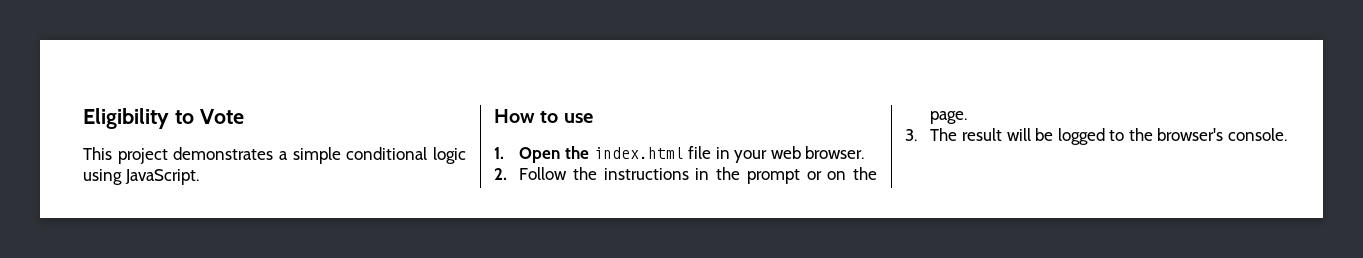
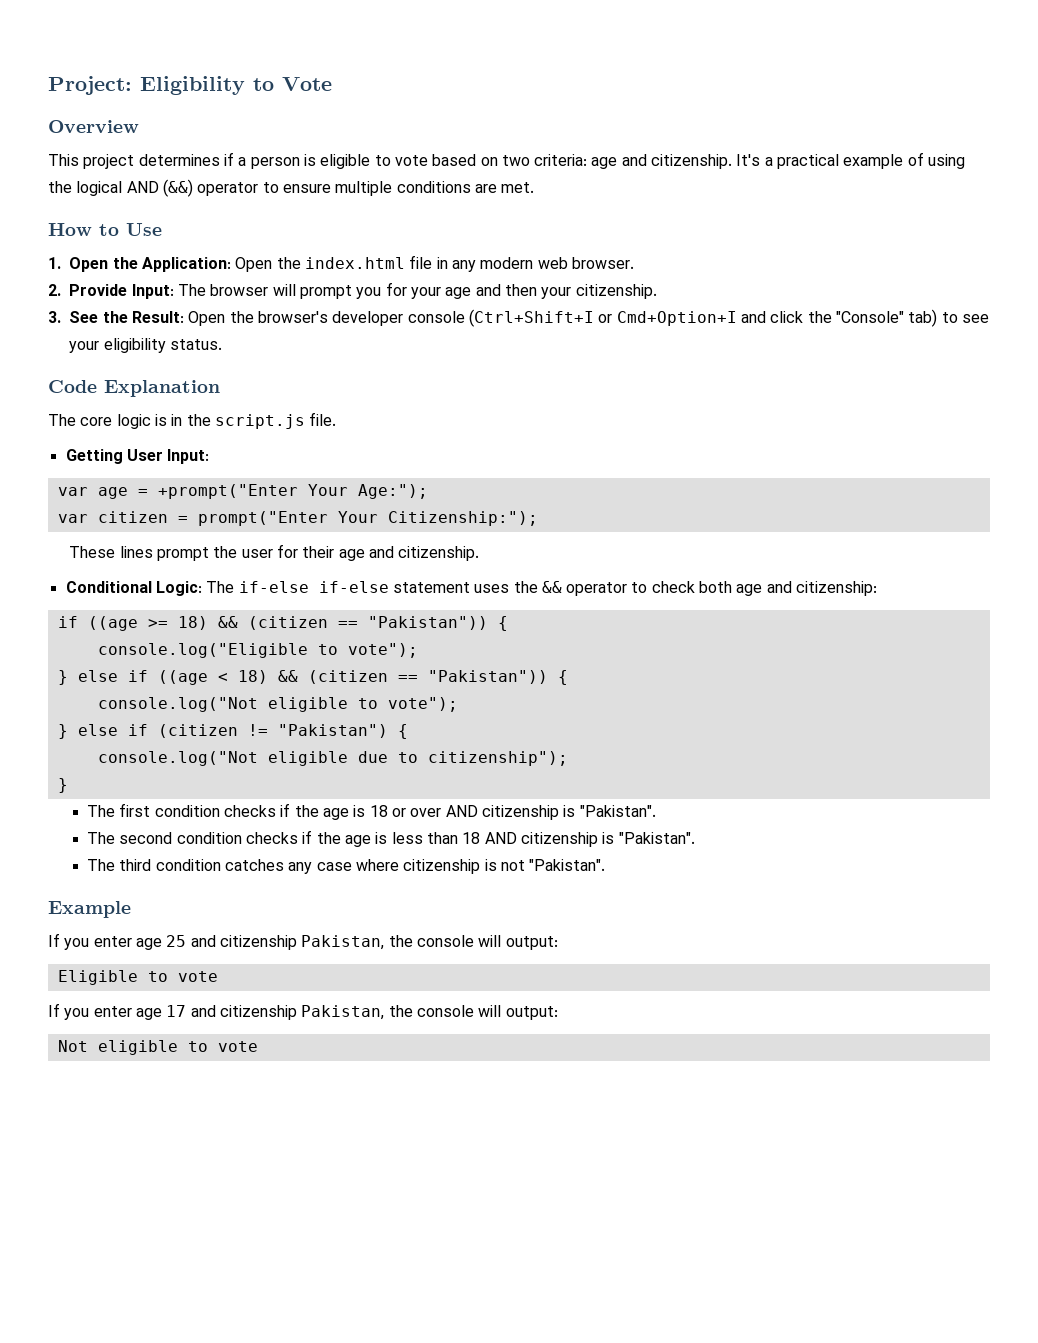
- Eligibility to Vote
+ Project: Eligibility to Vote
+ Overview
- This project demonstrates a simple conditional logic using JavaScript.
+ This project determines if a person is eligible to vote based on two criteria: age and citizenship. It's a practical example of using the logical AND (&&) operator to ensure multiple conditions are met.
- How to use
+ How to Use
- 1. Open the index.html file in your web browser.
+ 1. Open the Application: Open the index.html file in any modern web browser.
- 2. Follow the instructions in the prompt or on the page.
- 3. The result will be logged to the browser's console.
+ 2. Provide Input: The browser will prompt you for your age and then your citizenship.
+ 3. See the Result: Open the browser's developer console (Ctrl+Shift+I or Cmd+Option+I and click the "Console" tab) to see your eligibility status.
+ Code Explanation
+ The core logic is in the script.js file.
+ Getting User Input:
+ var age = +prompt("Enter Your Age:");
+ var citizen = prompt("Enter Your Citizenship:");
+ These lines prompt the user for their age and citizenship.
+ Conditional Logic: The if-else if-else statement uses the && operator to check both age and citizenship:
+ if ((age >= 18) && (citizen == "Pakistan")) {
+ console.log("Eligible to vote");
+ } else if ((age < 18) && (citizen == "Pakistan")) {
+ console.log("Not eligible to vote");
+ } else if (citizen != "Pakistan") {
+ console.log("Not eligible due to citizenship");
+ }
+ The first condition checks if the age is 18 or over AND citizenship is "Pakistan".
+ The second condition checks if the age is less than 18 AND citizenship is "Pakistan".
+ The third condition catches any case where citizenship is not "Pakistan".
+ Example
+ If you enter age 25 and citizenship Pakistan, the console will output:
+ Eligible to vote
+ If you enter age 17 and citizenship Pakistan, the console will output:
+ Not eligible to vote

